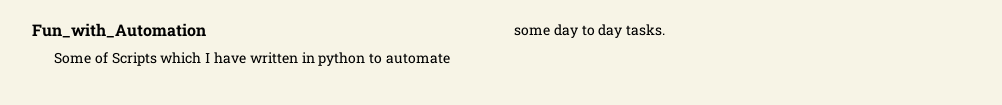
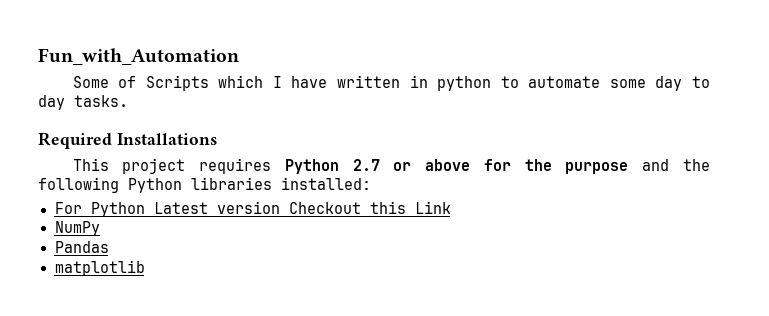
+ Required Installations
+ This project requires Python 2.7 or above for the purpose and the following Python libraries installed:
+ For Python Latest version Checkout this Link
+ NumPy
+ Pandas
+ matplotlib

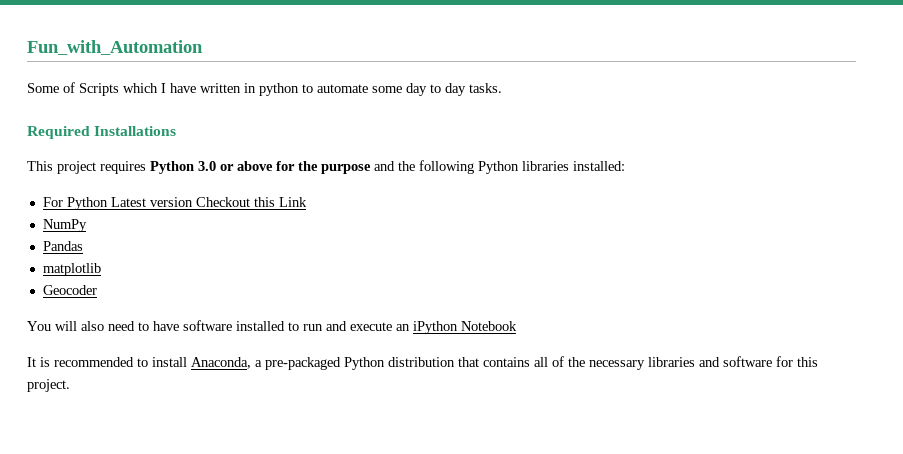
- This project requires Python 2.7 or above for the purpose and the following Python libraries installed:
+ This project requires Python 3.0 or above for the purpose and the following Python libraries installed:
+ Geocoder
+ You will also need to have software installed to run and execute an iPython Notebook
+ It is recommended to install Anaconda, a pre-packaged Python distribution that contains all of the necessary libraries and software for this project.

